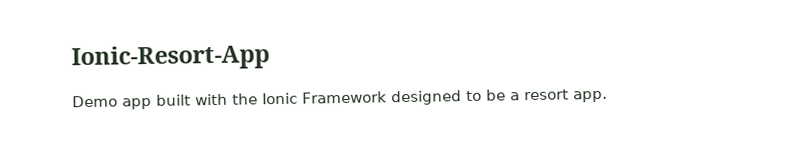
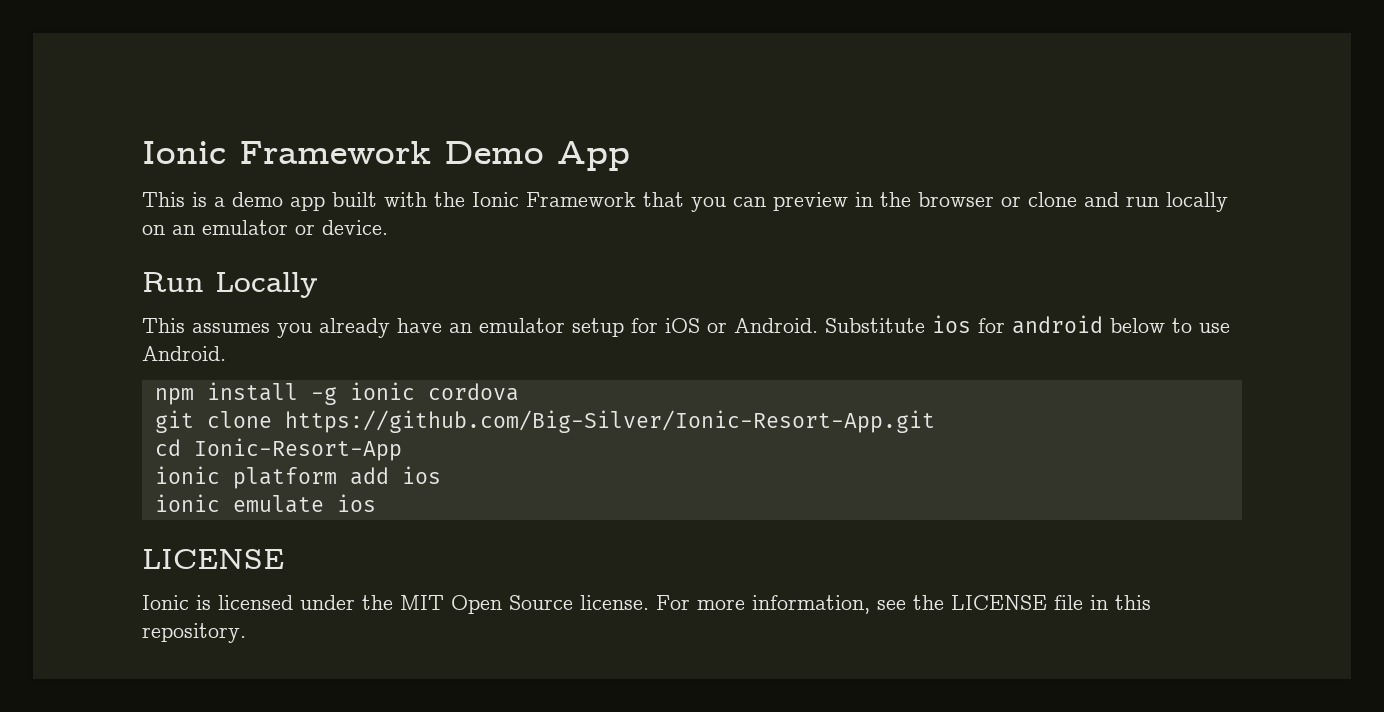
- Ionic-Resort-App
- Demo app built with the Ionic Framework designed to be a resort app.
+ Ionic Framework Demo App
+ This is a demo app built with the Ionic Framework that you can preview in the browser or clone and run locally on an emulator or device.
+ Run Locally
+ This assumes you already have an emulator setup for iOS or Android. Substitute ios for android below to use Android.
+ npm install -g ionic cordova
+ git clone https://github.com/Big-Silver/Ionic-Resort-App.git
+ cd Ionic-Resort-App
+ ionic platform add ios
+ ionic emulate ios
+ LICENSE
+ Ionic is licensed under the MIT Open Source license. For more information, see the LICENSE file in this repository.

